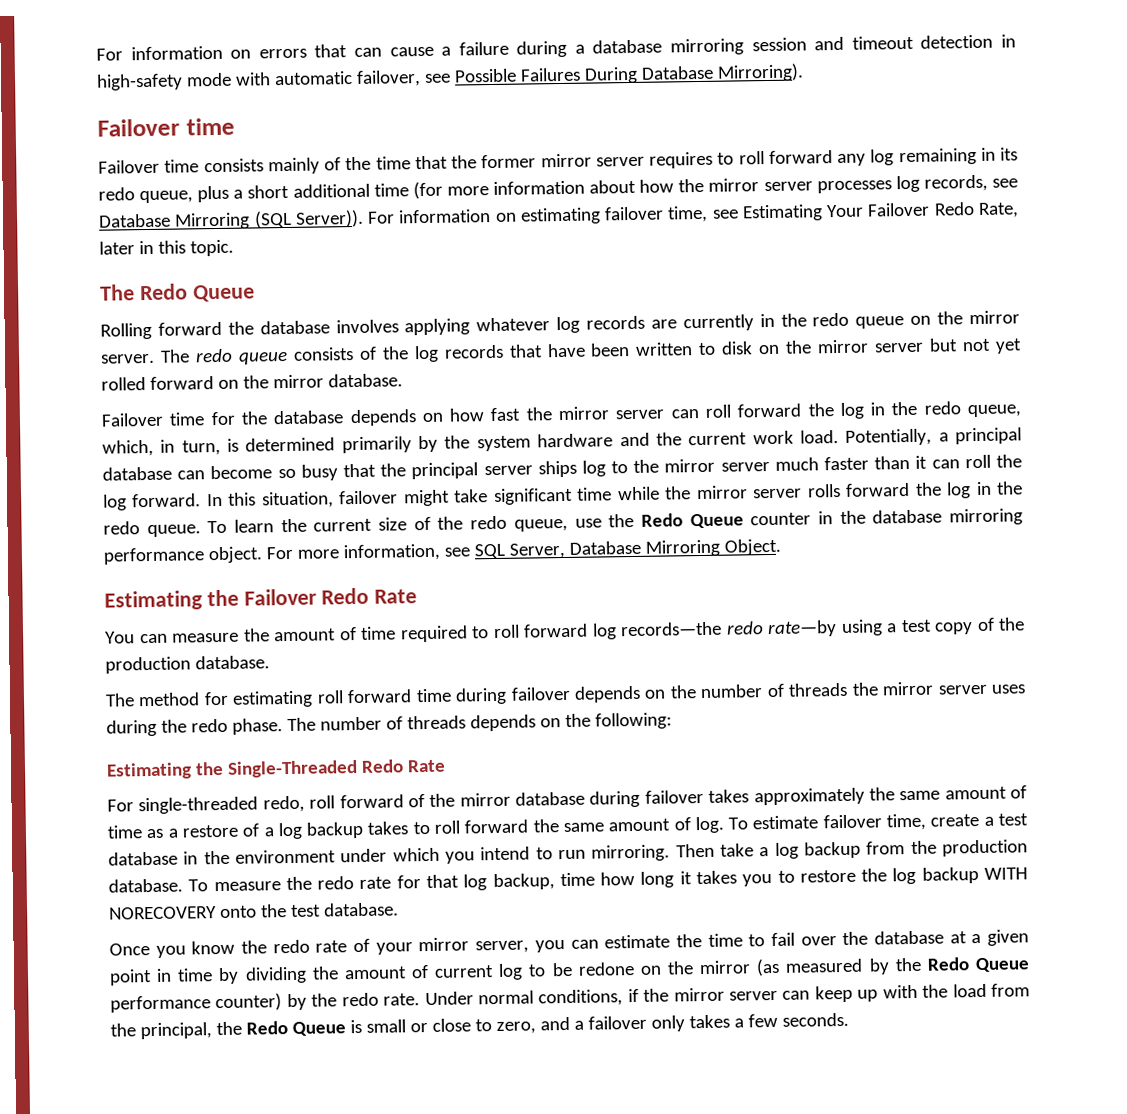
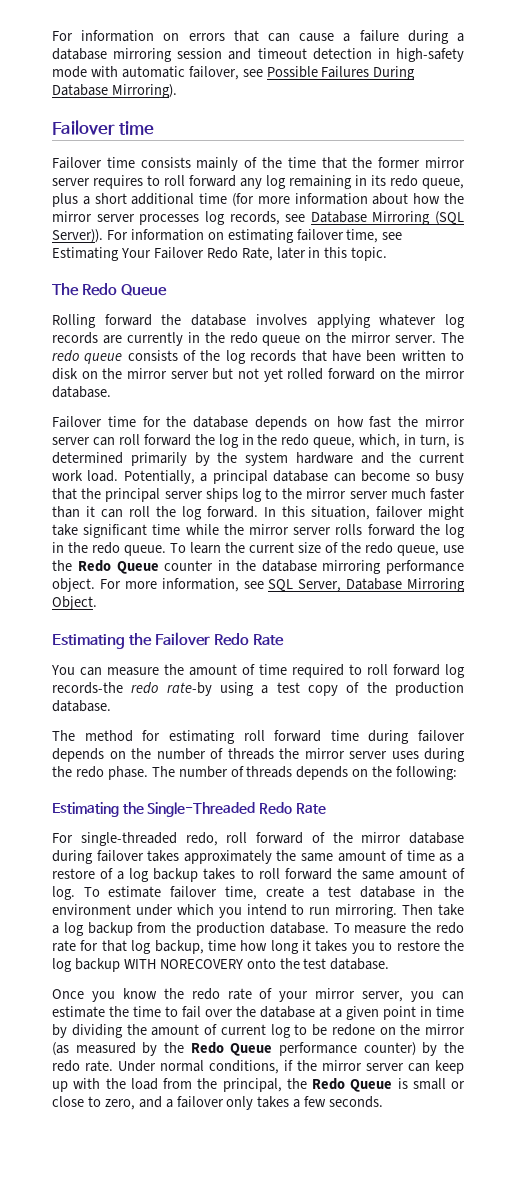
- You can measure the amount of time required to roll forward log records—the redo rate—by using a test copy of the production database.
+ You can measure the amount of time required to roll forward log records-the redo rate-by using a test copy of the production database.

